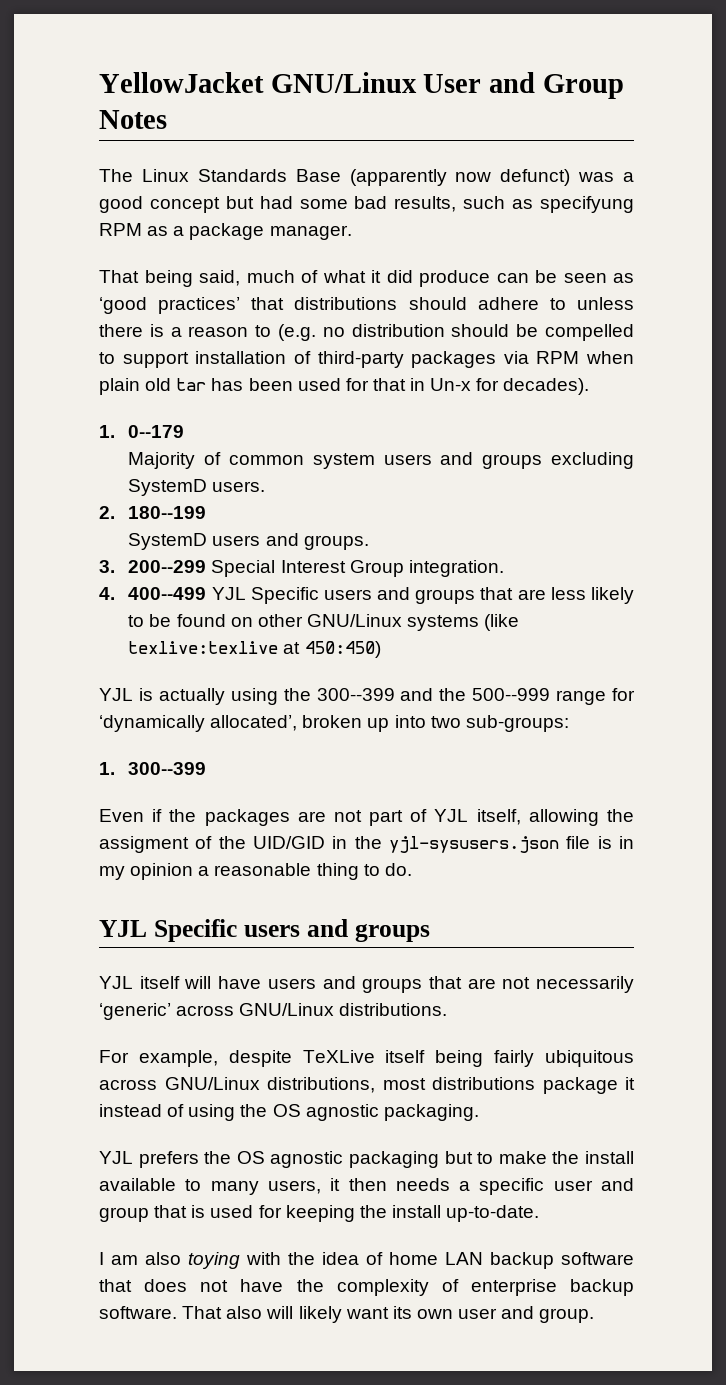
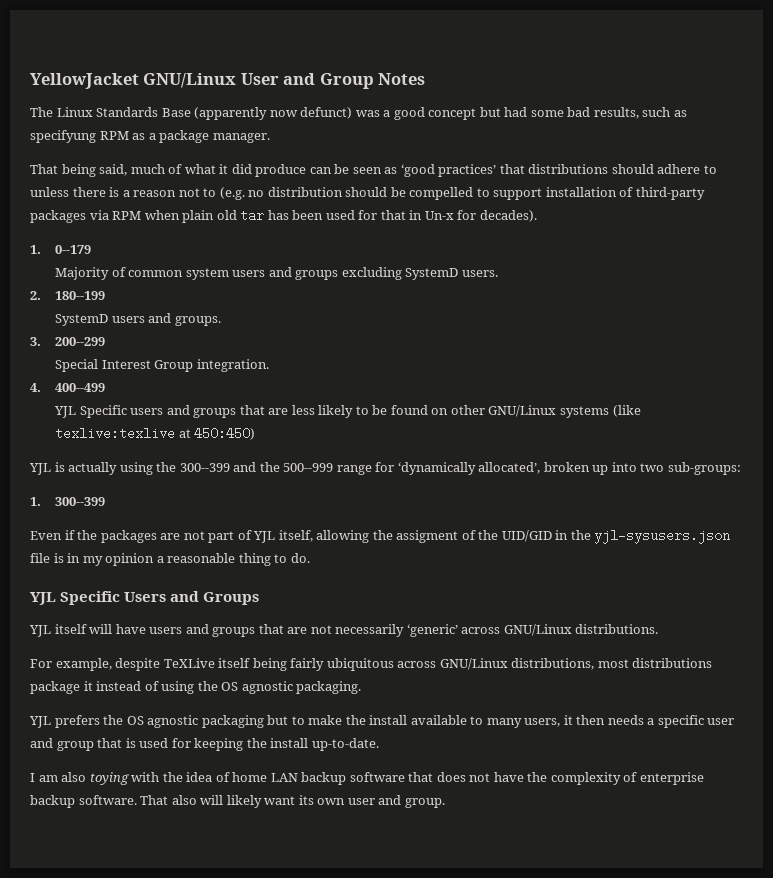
- That being said, much of what it did produce can be seen as ‘good practices’ that distributions should adhere to unless there is a reason to (e.g. no distribution should be compelled to support installation of third-party packages via RPM when plain old tar has been used for that in Un-x for decades).
+ That being said, much of what it did produce can be seen as ‘good practices’ that distributions should adhere to unless there is a reason not to (e.g. no distribution should be compelled to support installation of third-party packages via RPM when plain old tar has been used for that in Un-x for decades).
- 3. 200--299 Special Interest Group integration.
+ 3. 200--299
+ Special Interest Group integration.
- 4. 400--499 YJL Specific users and groups that are less likely to be found on other GNU/Linux systems (like texlive:texlive at 450:450)
+ 4. 400--499
+ YJL Specific users and groups that are less likely to be found on other GNU/Linux systems (like texlive:texlive at 450:450)
  Even if the packages are not part of YJL itself, allowing the assigment of the UID/GID in the yjl-sysusers.json file is in my opinion a reasonable thing to do.
- YJL Specific users and groups
+ YJL Specific Users and Groups

